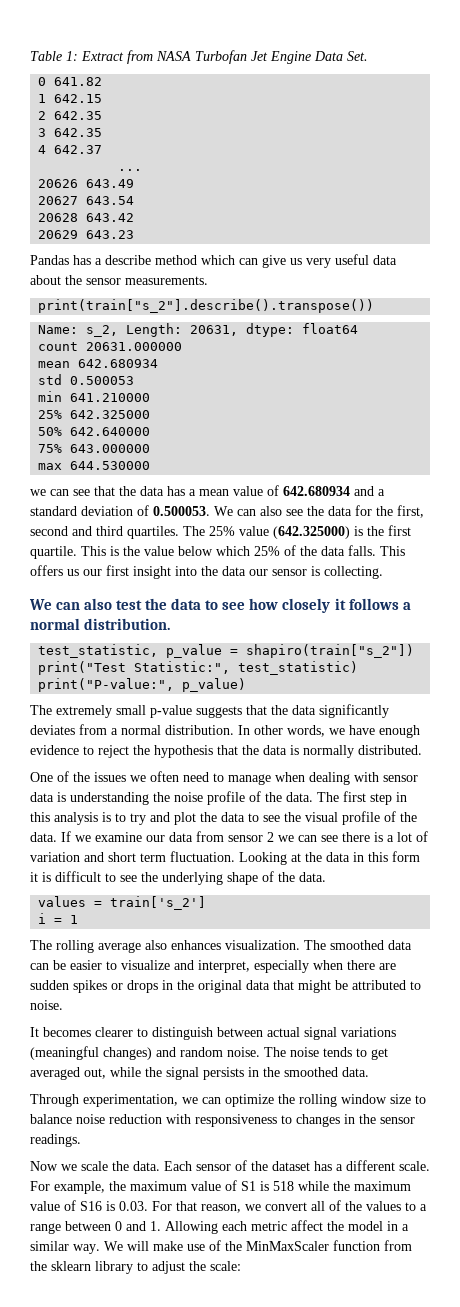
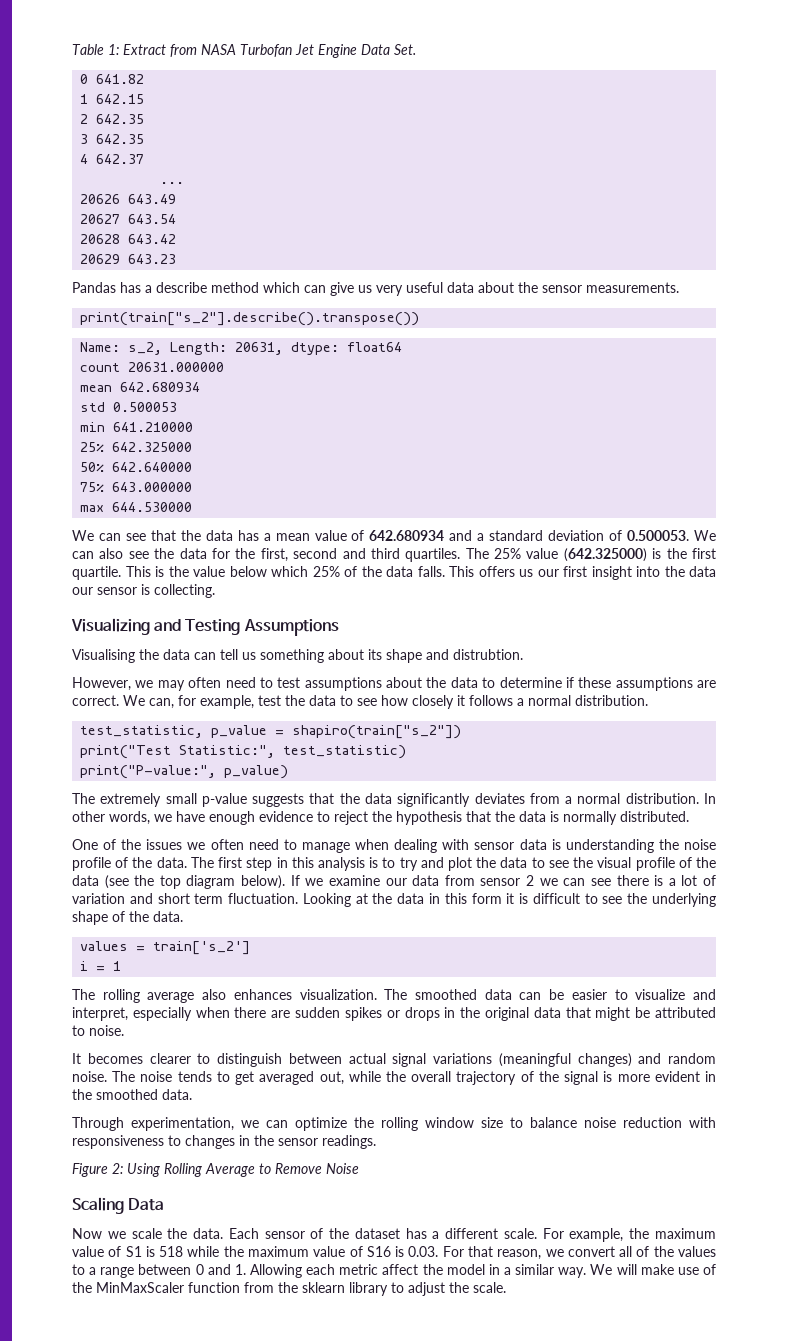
- we can see that the data has a mean value of 642.680934 and a standard deviation of 0.500053. We can also see the data for the first, second and third quartiles.
+ We can see that the data has a mean value of 642.680934 and a standard deviation of 0.500053. We can also see the data for the first, second and third quartiles.
- We can also test the data to see how closely it follows a normal distribution.
+ Visualizing and Testing Assumptions
+ Visualising the data can tell us something about its shape and distrubtion.
+ However, we may often need to test assumptions about the data to determine if these assumptions are correct. We can, for example, test the data to see how closely it follows a normal distribution.
- The first step in this analysis is to try and plot the data to see the visual profile of the data.
+ The first step in this analysis is to try and plot the data to see the visual profile of the data (see the top diagram below).
- The noise tends to get averaged out, while the signal persists in the smoothed data.
+ The noise tends to get averaged out, while the overall trajectory of the signal is more evident in the smoothed data.
+ Figure 2: Using Rolling Average to Remove Noise
+ Scaling Data
- We will make use of the MinMaxScaler function from the sklearn library to adjust the scale:
+ We will make use of the MinMaxScaler function from the sklearn library to adjust the scale.

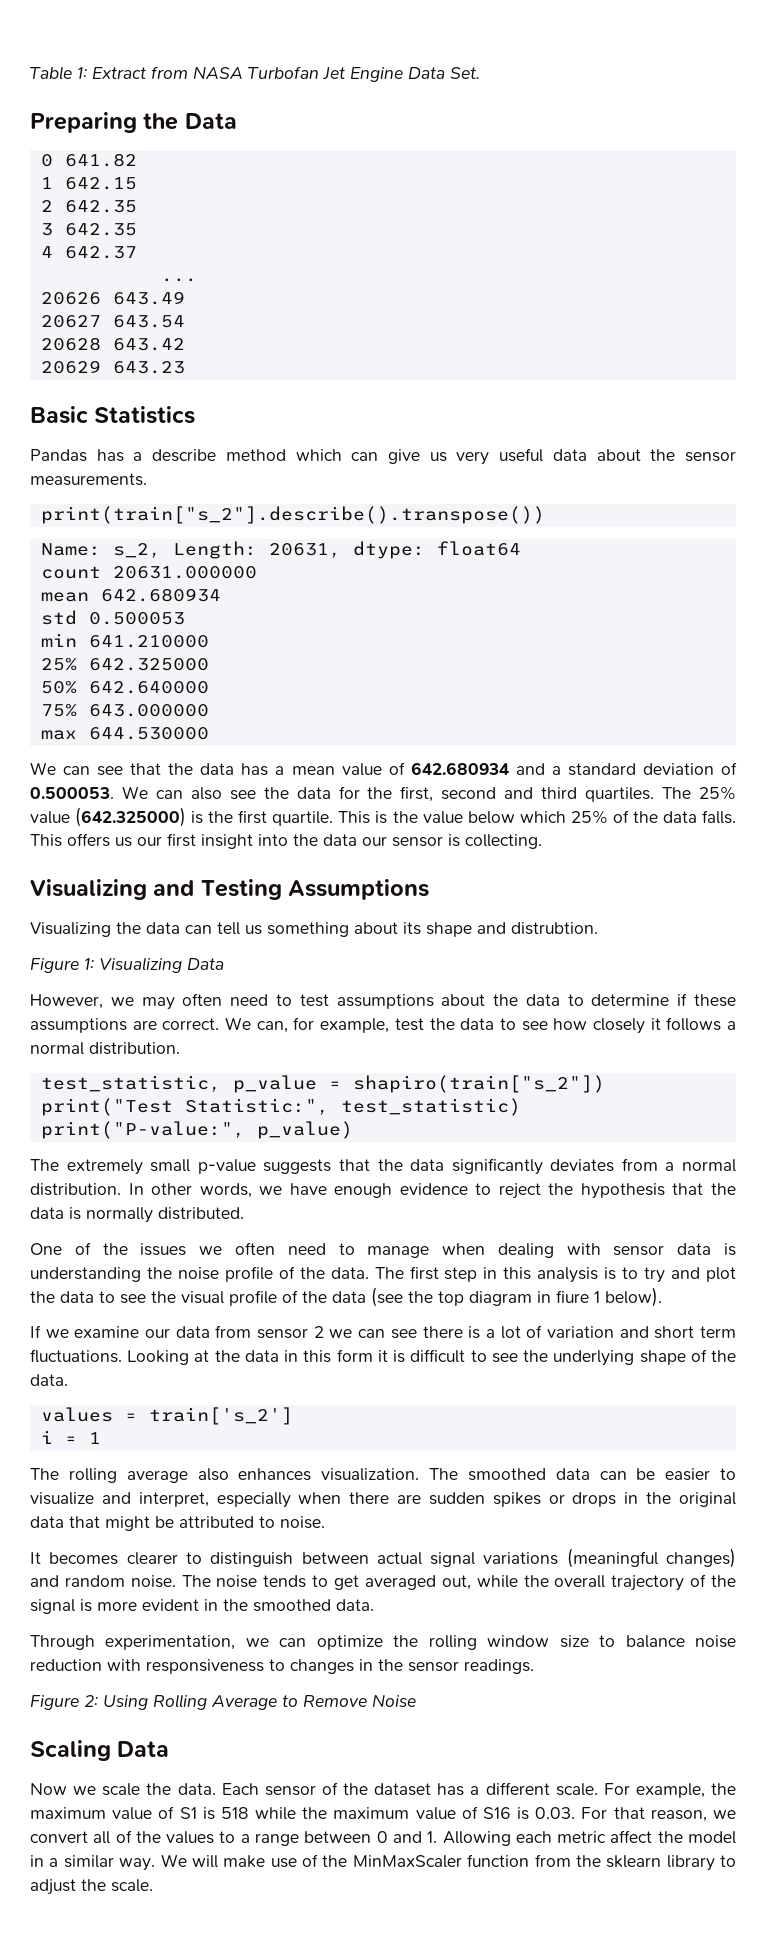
+ Preparing the Data
+ Basic Statistics
- Visualising the data can tell us something about its shape and distrubtion.
+ Visualizing the data can tell us something about its shape and distrubtion.
+ Figure 1: Visualizing Data
- The first step in this analysis is to try and plot the data to see the visual profile of the data (see the top diagram below). If we examine our data from sensor 2 we can see there is a lot of variation and short term fluctuation.
+ The first step in this analysis is to try and plot the data to see the visual profile of the data (see the top diagram in fiure 1 below).
+ If we examine our data from sensor 2 we can see there is a lot of variation and short term fluctuations.

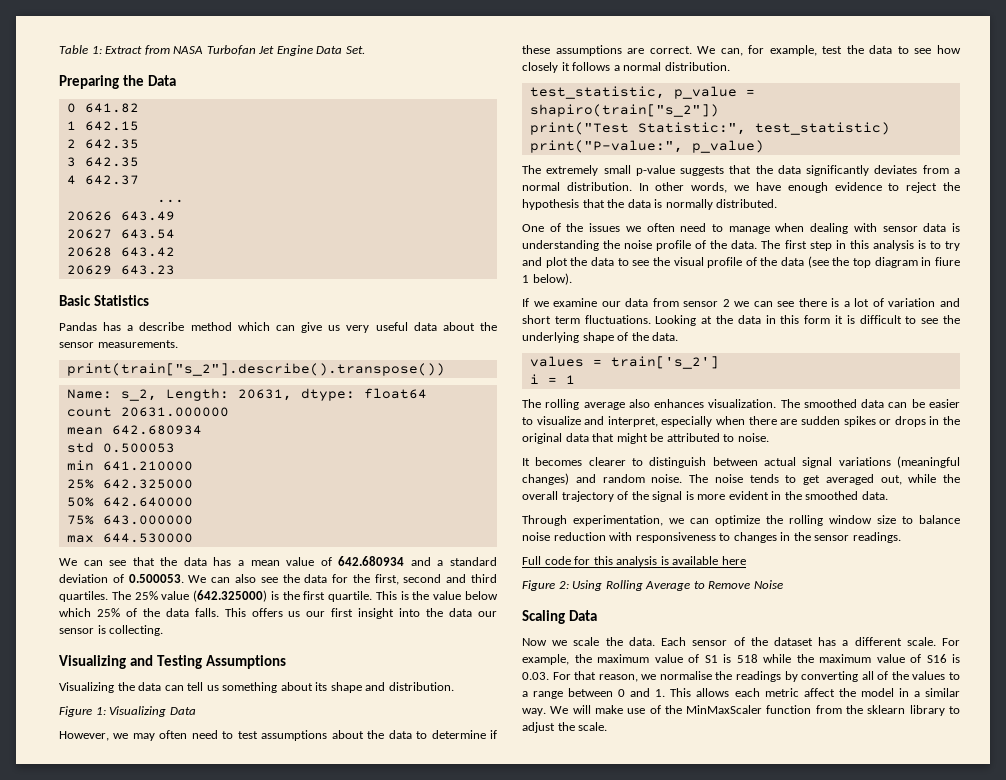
- Visualizing the data can tell us something about its shape and distrubtion.
+ Visualizing the data can tell us something about its shape and distribution.
+ Full code for this analysis is available here
- For example, the maximum value of S1 is 518 while the maximum value of S16 is 0.03. For that reason, we convert all of the values to a range between 0 and 1. Allowing each metric affect the model in a similar way.
+ For example, the maximum value of S1 is 518 while the maximum value of S16 is 0.03. For that reason, we normalise the readings by converting all of the values to a range between 0 and 1. This allows each metric affect the model in a similar way.

